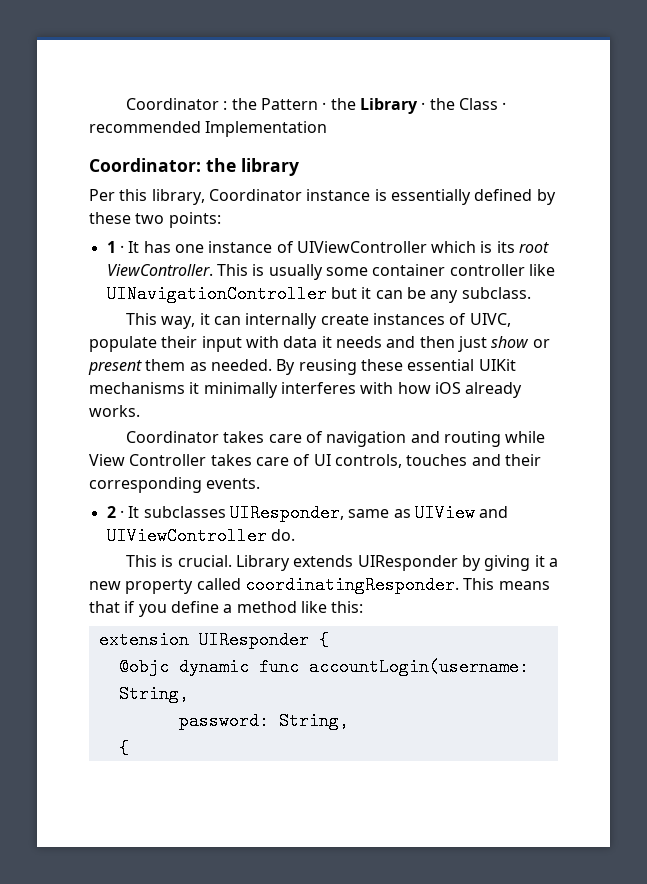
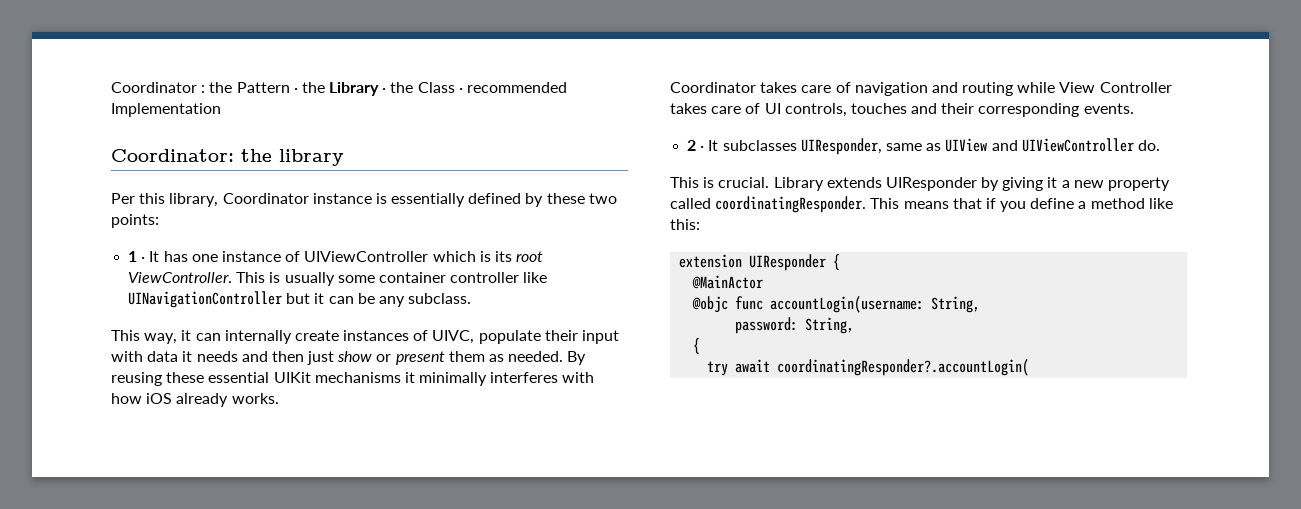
+ @MainActor
- @objc dynamic func accountLogin(username: String,
+ @objc func accountLogin(username: String,
+ try await coordinatingResponder?.accountLogin(

